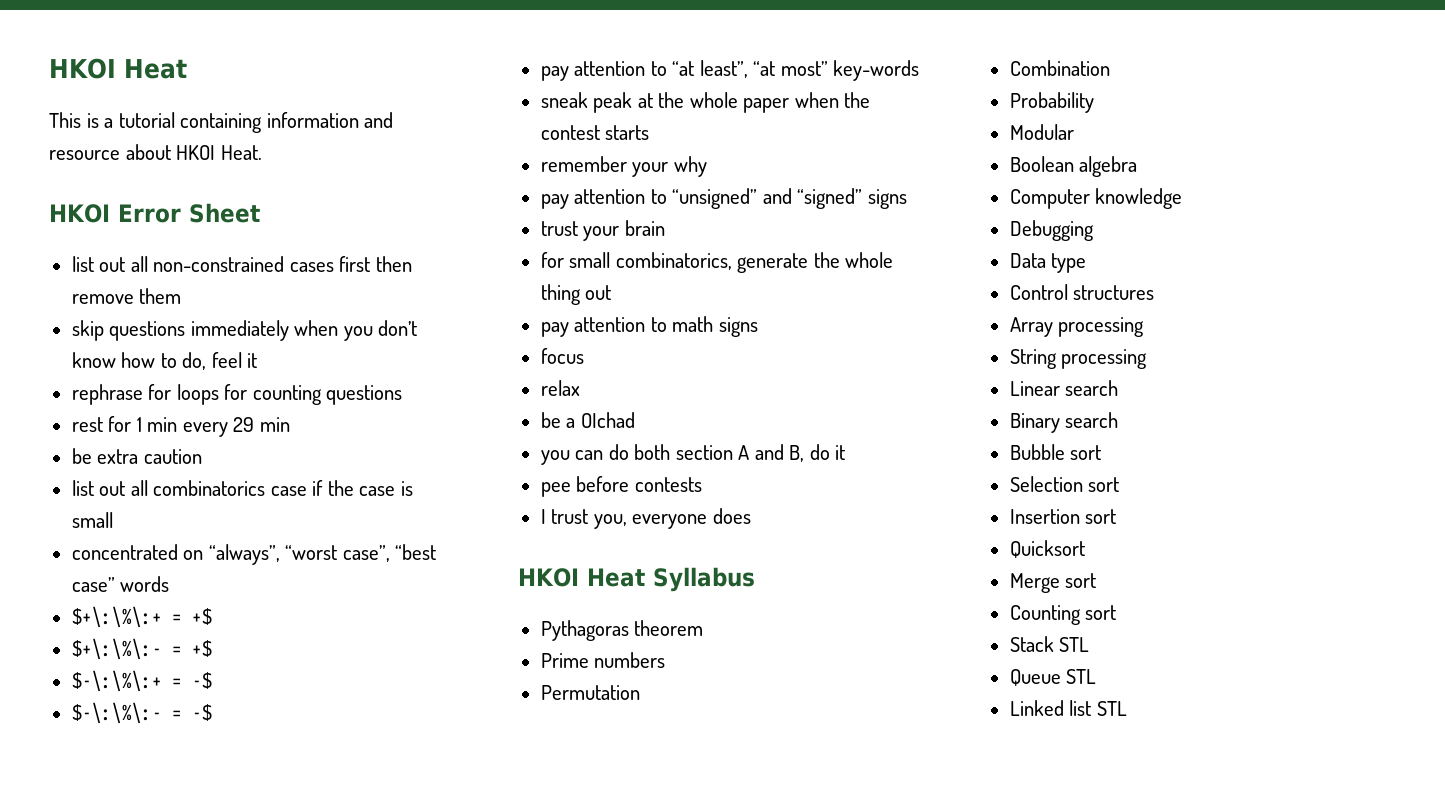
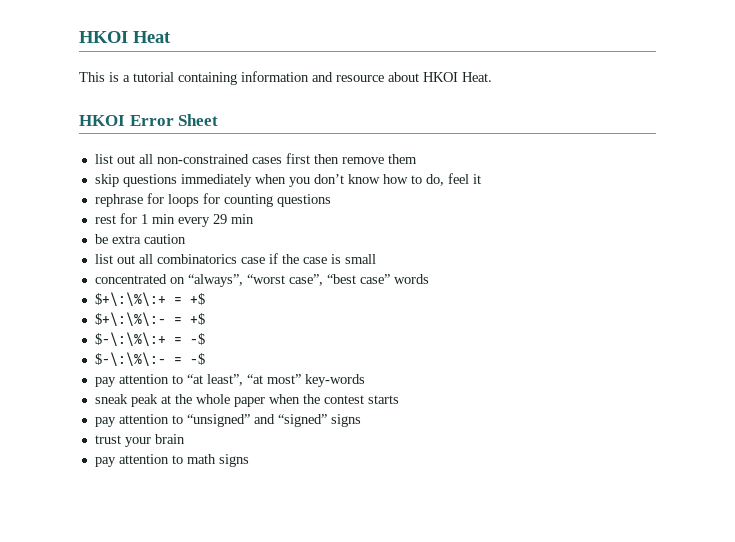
- remember your why
- for small combinatorics, generate the whole thing out
- focus
- relax
- be a OIchad
- you can do both section A and B, do it
- pee before contests
- I trust you, everyone does
- HKOI Heat Syllabus
- Pythagoras theorem
- Prime numbers
- Permutation
- Combination
- Probability
- Modular
- Boolean algebra
- Computer knowledge
- Debugging
- Data type
- Control structures
- Array processing
- String processing
- Linear search
- Binary search
- Bubble sort
- Selection sort
- Insertion sort
- Quicksort
- Merge sort
- Counting sort
- Stack STL
- Queue STL
- Linked list STL

